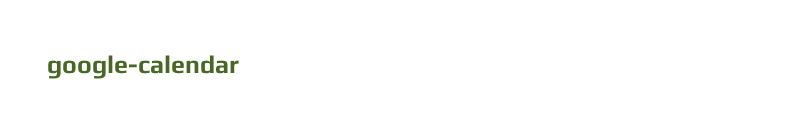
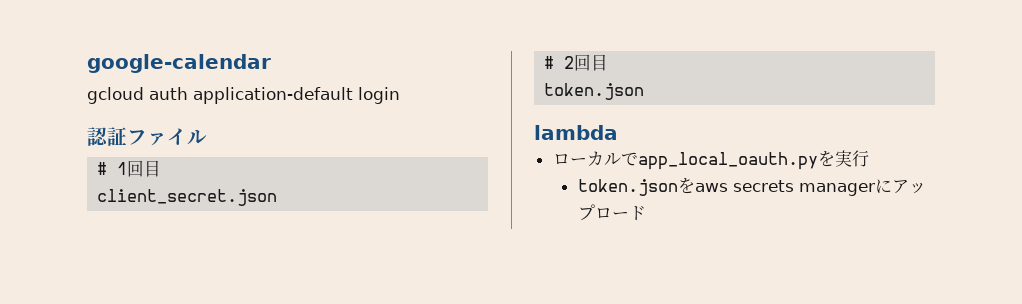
+ gcloud auth application-default login
+ 認証ファイル
+ # 1回目
+ client_secret.json
+ # 2回目
+ token.json
+ lambda
+ ローカルでapp_local_oauth.pyを実行
+ token.jsonをaws secrets managerにアップロード

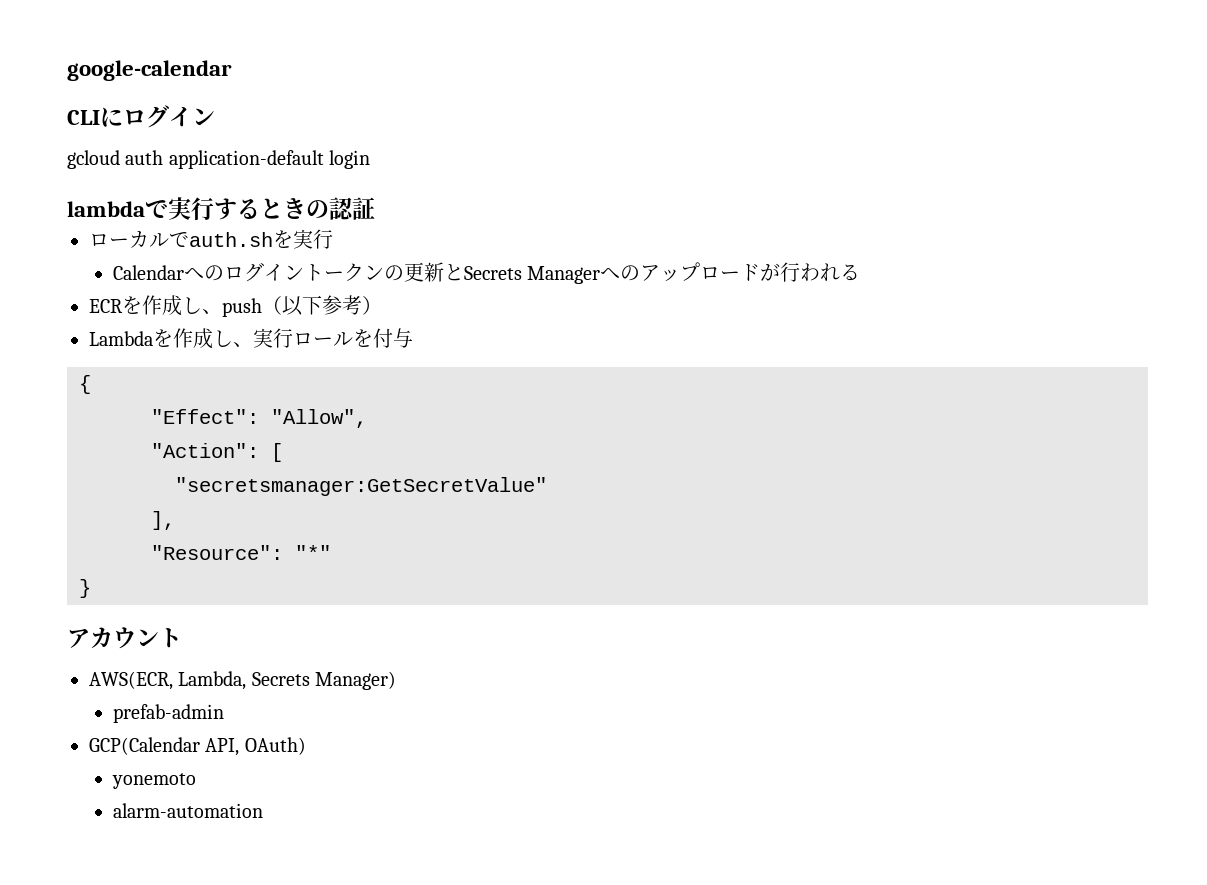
+ CLIにログイン
- 認証ファイル
- # 1回目
- client_secret.json
- # 2回目
- token.json
- lambda
+ lambdaで実行するときの認証
- ローカルでapp_local_oauth.pyを実行
+ ローカルでauth.shを実行
- token.jsonをaws secrets managerにアップロード
+ Calendarへのログイントークンの更新とSecrets Managerへのアップロードが行われる
+ ECRを作成し、push（以下参考）
+ Lambdaを作成し、実行ロールを付与
+ {
+ "Effect": "Allow",
+ "Action": [
+ "secretsmanager:GetSecretValue"
+ ],
+ "Resource": "*"
+ }
+ アカウント
+ AWS(ECR, Lambda, Secrets Manager)
+ prefab-admin
+ GCP(Calendar API, OAuth)
+ yonemoto
+ alarm-automation

